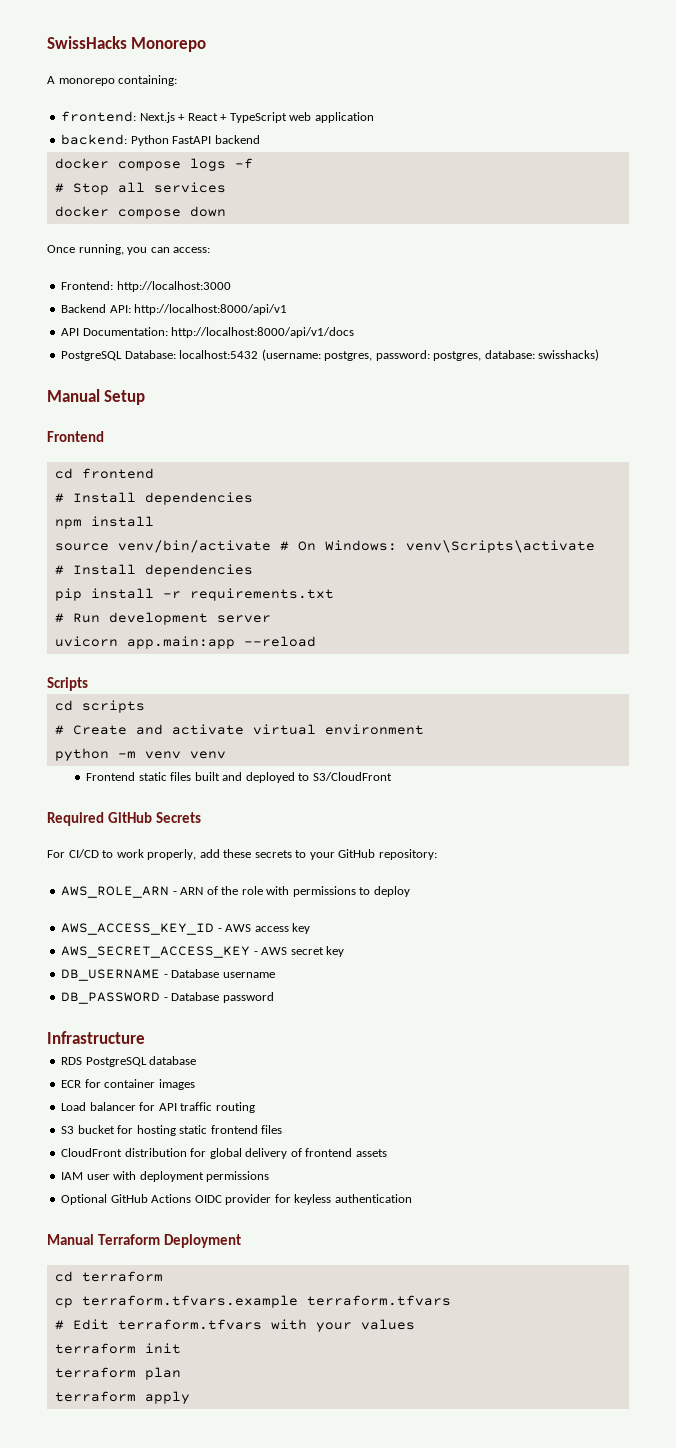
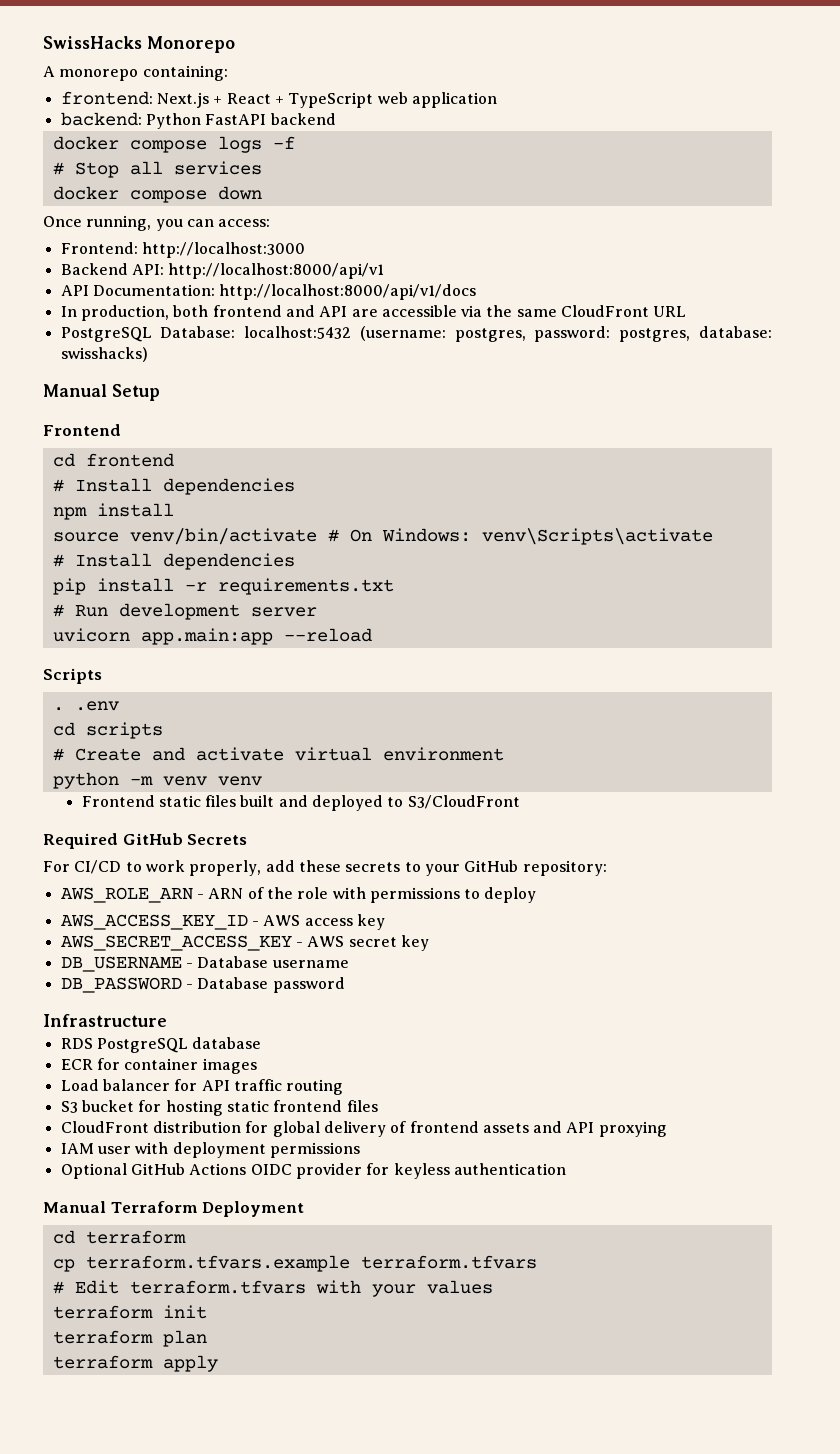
+ In production, both frontend and API are accessible via the same CloudFront URL
+ . .env
- CloudFront distribution for global delivery of frontend assets
+ CloudFront distribution for global delivery of frontend assets and API proxying

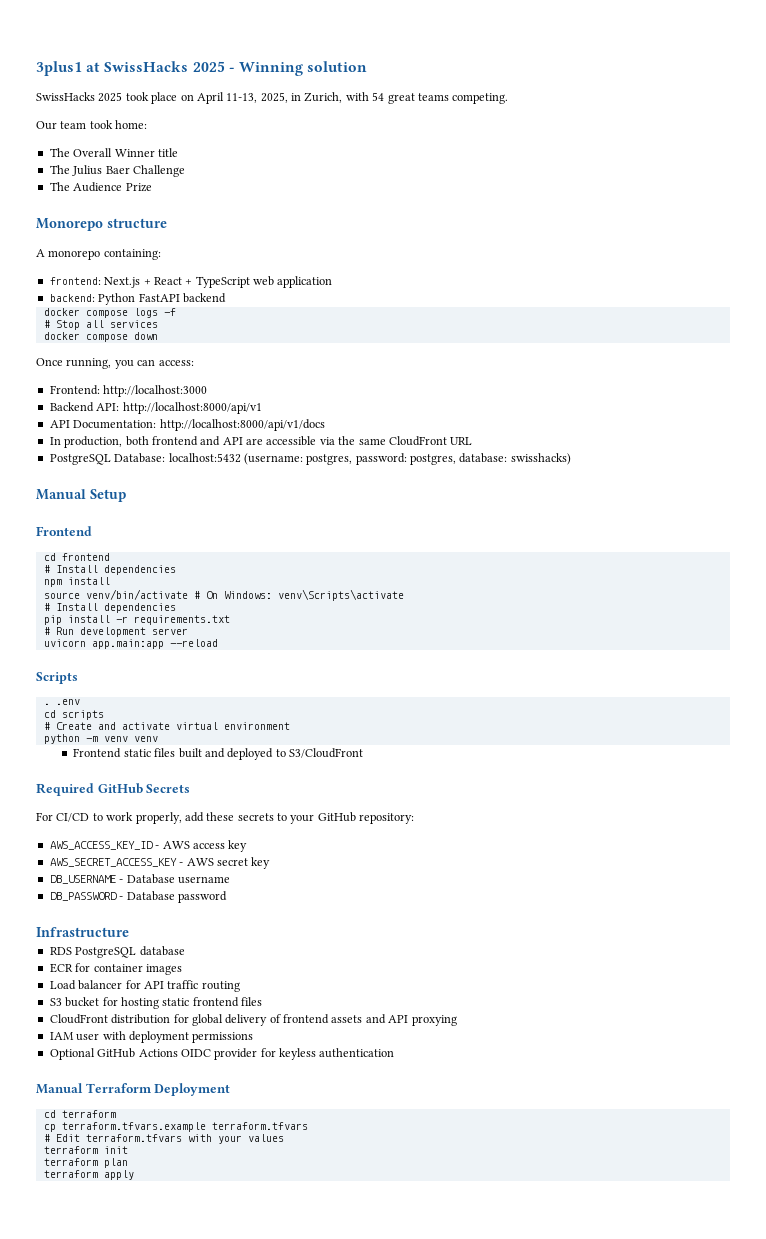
- SwissHacks Monorepo
+ 3plus1 at SwissHacks 2025 - Winning solution
+ SwissHacks 2025 took place on April 11-13, 2025, in Zurich, with 54 great teams competing.
+ Our team took home:
+ The Overall Winner title
+ The Julius Baer Challenge
+ The Audience Prize
+ Monorepo structure
- AWS_ROLE_ARN - ARN of the role with permissions to deploy

